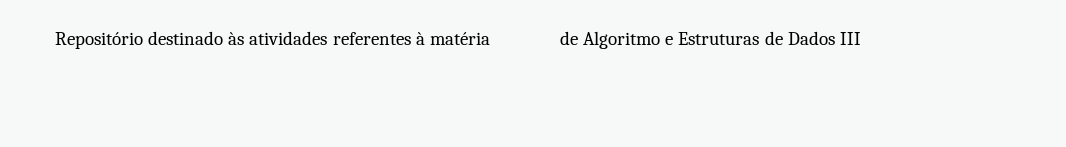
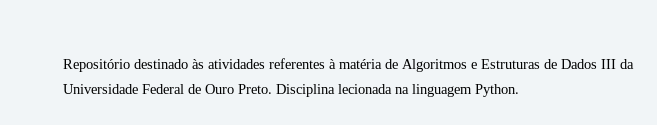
- Repositório destinado às atividades referentes à matéria de Algoritmo e Estruturas de Dados III
+ Repositório destinado às atividades referentes à matéria de Algoritmos e Estruturas de Dados III da Universidade Federal de Ouro Preto. Disciplina lecionada na linguagem Python.

